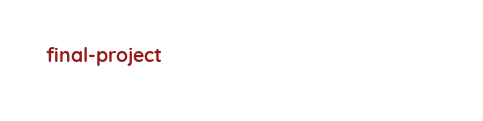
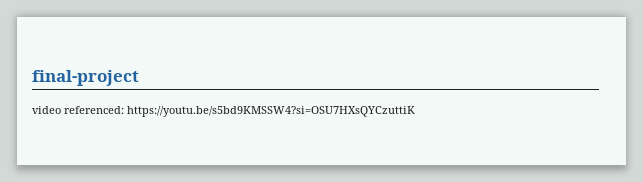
+ video referenced: https://youtu.be/s5bd9KMSSW4?si=OSU7HXsQYCzuttiK

